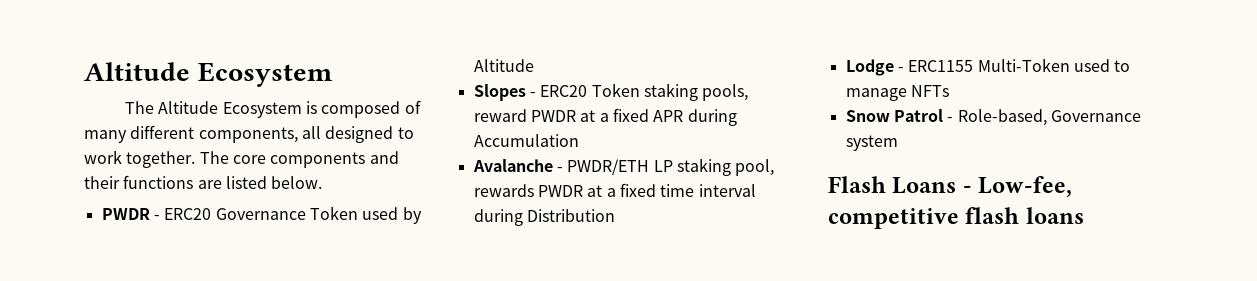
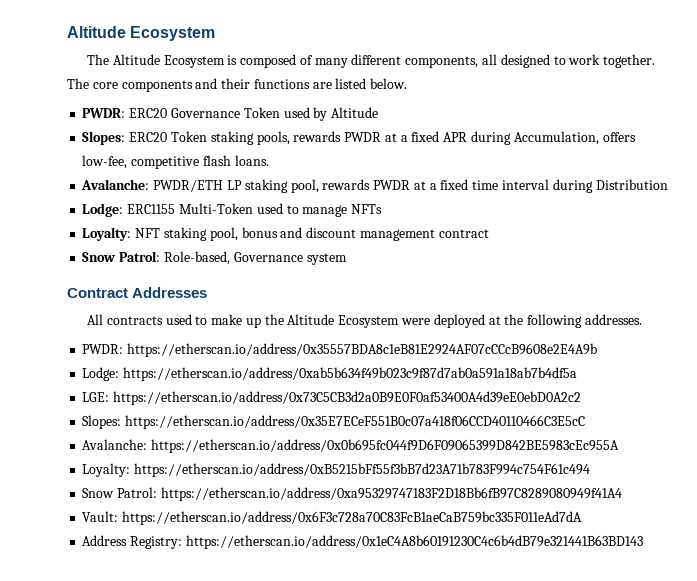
- PWDR - ERC20 Governance Token used by Altitude
+ PWDR: ERC20 Governance Token used by Altitude
- Slopes - ERC20 Token staking pools, reward PWDR at a fixed APR during Accumulation
- Avalanche - PWDR/ETH LP staking pool, rewards PWDR at a fixed time interval during Distribution
+ Slopes: ERC20 Token staking pools, rewards PWDR at a fixed APR during Accumulation, offers low-fee, competitive flash loans.
+ Avalanche: PWDR/ETH LP staking pool, rewards PWDR at a fixed time interval during Distribution
- Lodge - ERC1155 Multi-Token used to manage NFTs
+ Lodge: ERC1155 Multi-Token used to manage NFTs
- Snow Patrol - Role-based, Governance system
+ Loyalty: NFT staking pool, bonus and discount management contract
+ Snow Patrol: Role-based, Governance system
- Flash Loans - Low-fee, competitive flash loans
+ Contract Addresses
+ All contracts used to make up the Altitude Ecosystem were deployed at the following addresses.
+ PWDR: https://etherscan.io/address/0x35557BDA8c1eB81E2924AF07cCCcB9608e2E4A9b
+ Lodge: https://etherscan.io/address/0xab5b634f49b023c9f87d7ab0a591a18ab7b4df5a
+ LGE: https://etherscan.io/address/0x73C5CB3d2a0B9E0F0af53400A4d39eE0ebD0A2c2
+ Slopes: https://etherscan.io/address/0x35E7ECeF551B0c07a418f06CCD40110466C3E5cC
+ Avalanche: https://etherscan.io/address/0x0b695fc044f9D6F09065399D842BE5983cEc955A
+ Loyalty: https://etherscan.io/address/0xB5215bFf55f3bB7d23A71b783F994c754F61c494
+ Snow Patrol: https://etherscan.io/address/0xa95329747183F2D18Bb6fB97C8289080949f41A4
+ Vault: https://etherscan.io/address/0x6F3c728a70C83FcB1aeCaB759bc335F011eAd7dA
+ Address Registry: https://etherscan.io/address/0x1eC4A8b60191230C4c6b4dB79e321441B63BD143

